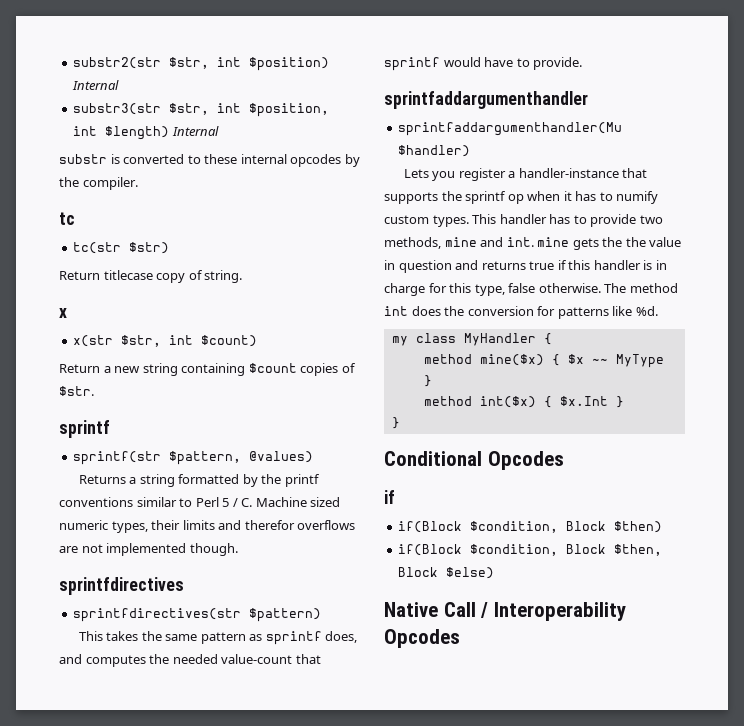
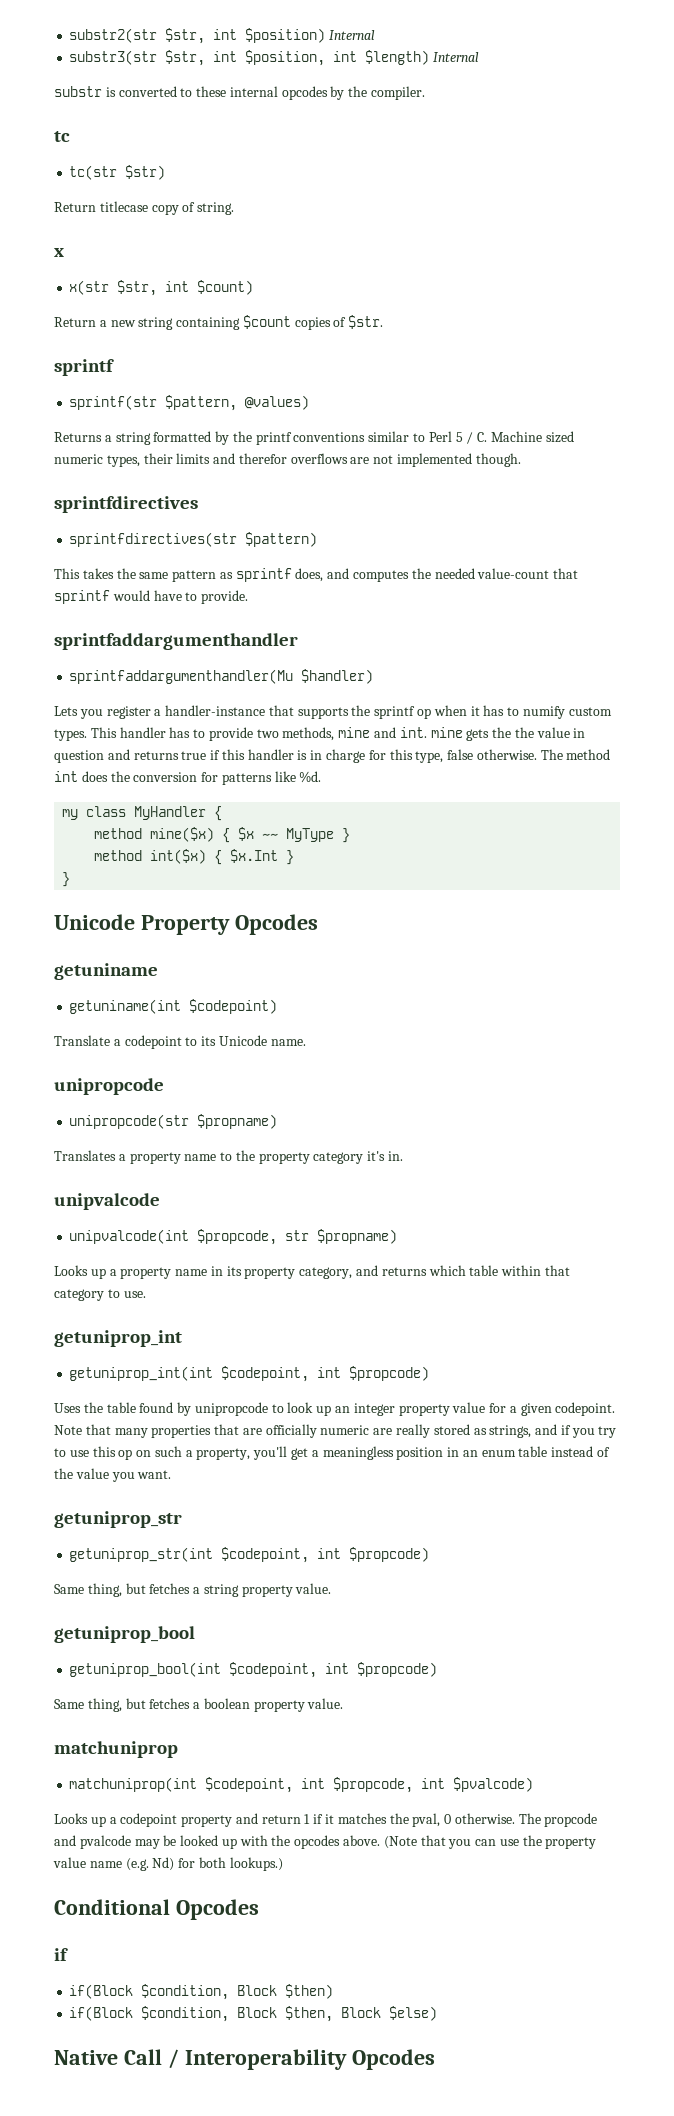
+ Unicode Property Opcodes
+ getuniname
+ getuniname(int $codepoint)
+ Translate a codepoint to its Unicode name.
+ unipropcode
+ unipropcode(str $propname)
+ Translates a property name to the property category it's in.
+ unipvalcode
+ unipvalcode(int $propcode, str $propname)
+ Looks up a property name in its property category, and returns which table within that category to use.
+ getuniprop_int
+ getuniprop_int(int $codepoint, int $propcode)
+ Uses the table found by unipropcode to look up an integer property value for a given codepoint. Note that many properties that are officially numeric are really stored as strings, and if you try to use this op on such a property, you'll get a meaningless position in an enum table instead of the value you want.
+ getuniprop_str
+ getuniprop_str(int $codepoint, int $propcode)
+ Same thing, but fetches a string property value.
+ getuniprop_bool
+ getuniprop_bool(int $codepoint, int $propcode)
+ Same thing, but fetches a boolean property value.
+ matchuniprop
+ matchuniprop(int $codepoint, int $propcode, int $pvalcode)
+ Looks up a codepoint property and return 1 if it matches the pval, 0 otherwise. The propcode and pvalcode may be looked up with the opcodes above. (Note that you can use the property value name (e.g. Nd) for both lookups.)

